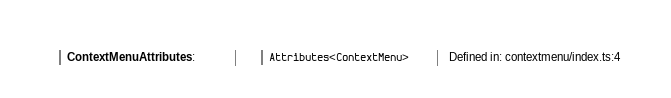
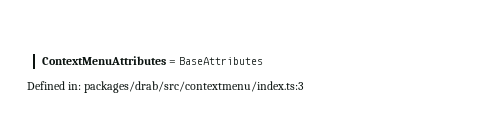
- ContextMenuAttributes: Attributes<ContextMenu>
+ ContextMenuAttributes = BaseAttributes
- Defined in: contextmenu/index.ts:4
+ Defined in: packages/drab/src/contextmenu/index.ts:3

